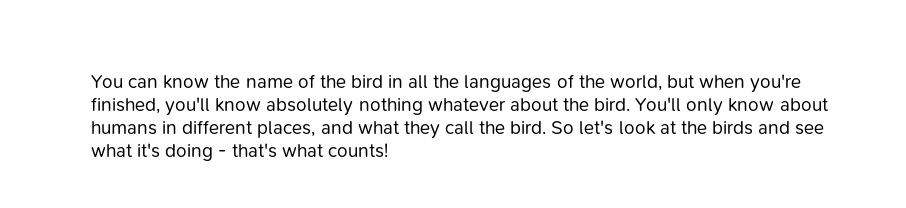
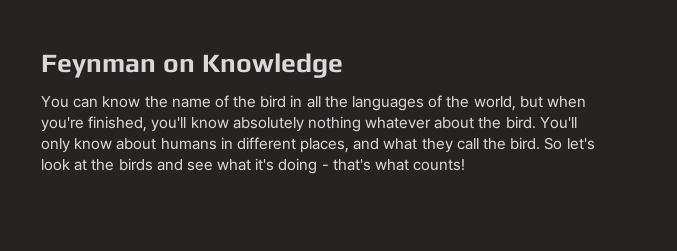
+ Feynman on Knowledge

